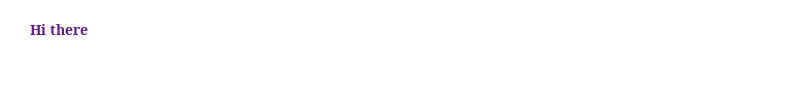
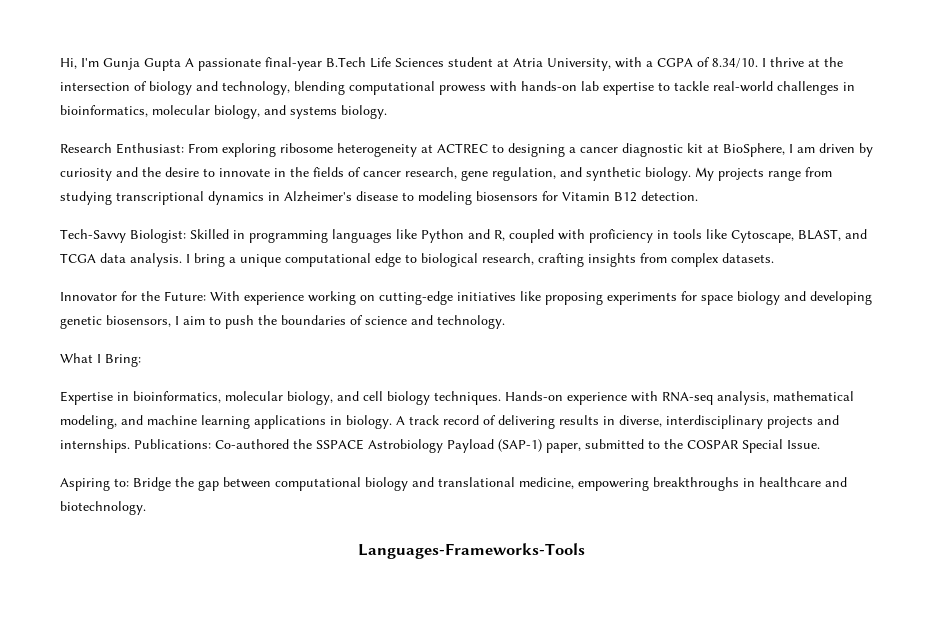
- Hi there
+ Hi, I'm Gunja Gupta A passionate final-year B.Tech Life Sciences student at Atria University, with a CGPA of 8.34/10. I thrive at the intersection of biology and technology, blending computational prowess with hands-on lab expertise to tackle real-world challenges in bioinformatics, molecular biology, and systems biology.
+ Research Enthusiast: From exploring ribosome heterogeneity at ACTREC to designing a cancer diagnostic kit at BioSphere, I am driven by curiosity and the desire to innovate in the fields of cancer research, gene regulation, and synthetic biology. My projects range from studying transcriptional dynamics in Alzheimer's disease to modeling biosensors for Vitamin B12 detection.
+ Tech-Savvy Biologist: Skilled in programming languages like Python and R, coupled with proficiency in tools like Cytoscape, BLAST, and TCGA data analysis. I bring a unique computational edge to biological research, crafting insights from complex datasets.
+ Innovator for the Future: With experience working on cutting-edge initiatives like proposing experiments for space biology and developing genetic biosensors, I aim to push the boundaries of science and technology.
+ What I Bring:
+ Expertise in bioinformatics, molecular biology, and cell biology techniques. Hands-on experience with RNA-seq analysis, mathematical modeling, and machine learning applications in biology. A track record of delivering results in diverse, interdisciplinary projects and internships. Publications: Co-authored the SSPACE Astrobiology Payload (SAP-1) paper, submitted to the COSPAR Special Issue.
+ Aspiring to: Bridge the gap between computational biology and translational medicine, empowering breakthroughs in healthcare and biotechnology.
+ Languages-Frameworks-Tools

